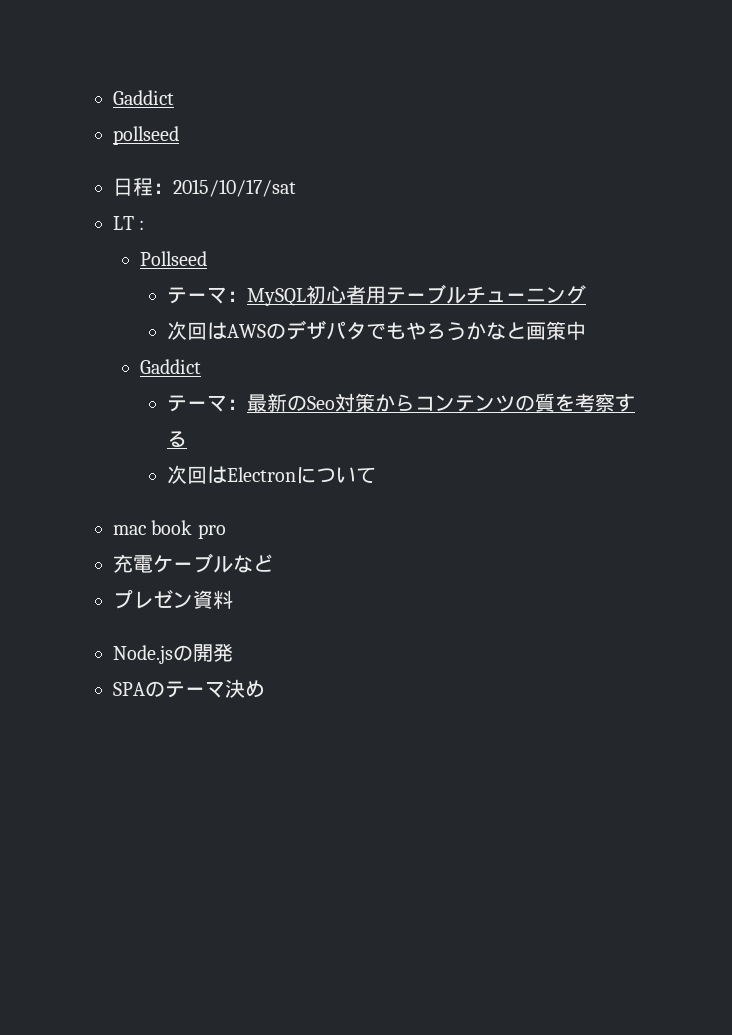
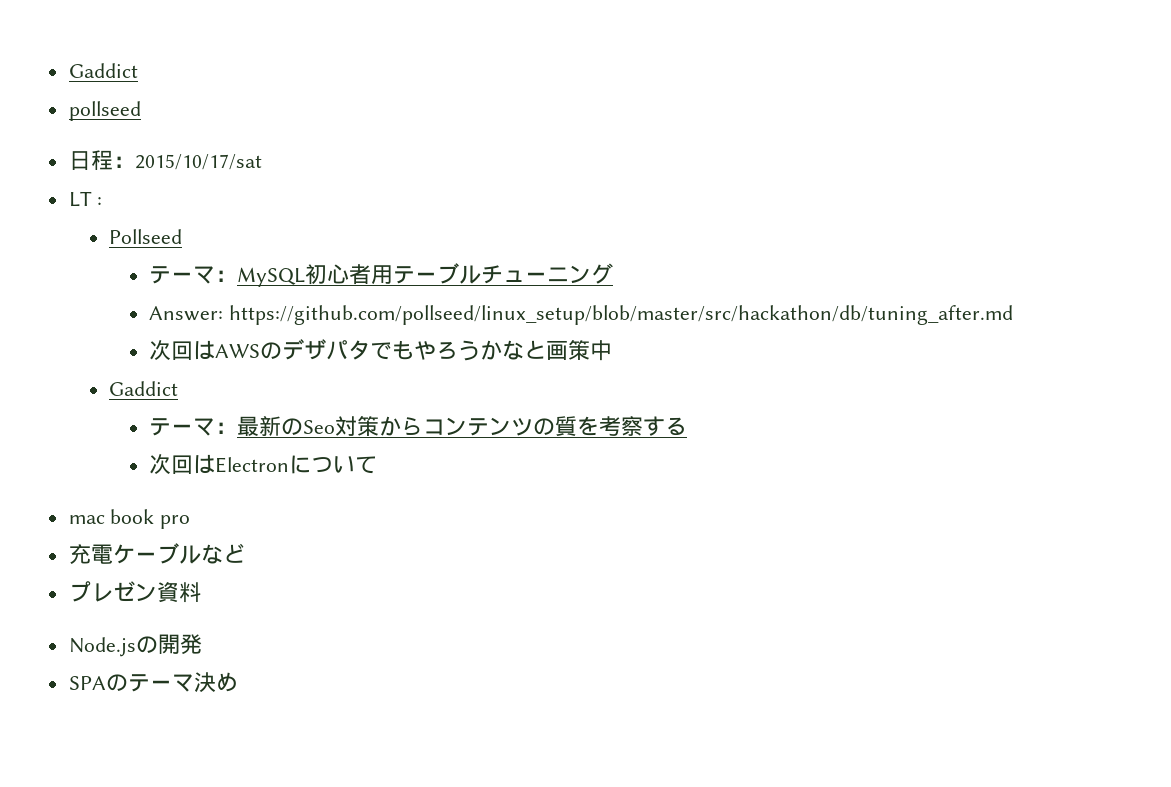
+ Answer: https://github.com/pollseed/linux_setup/blob/master/src/hackathon/db/tuning_after.md

